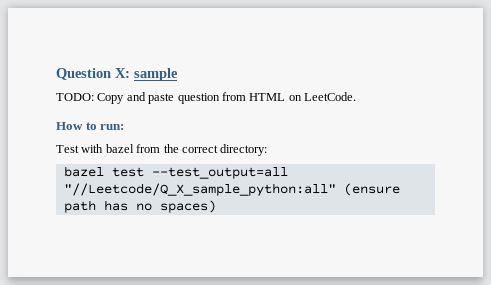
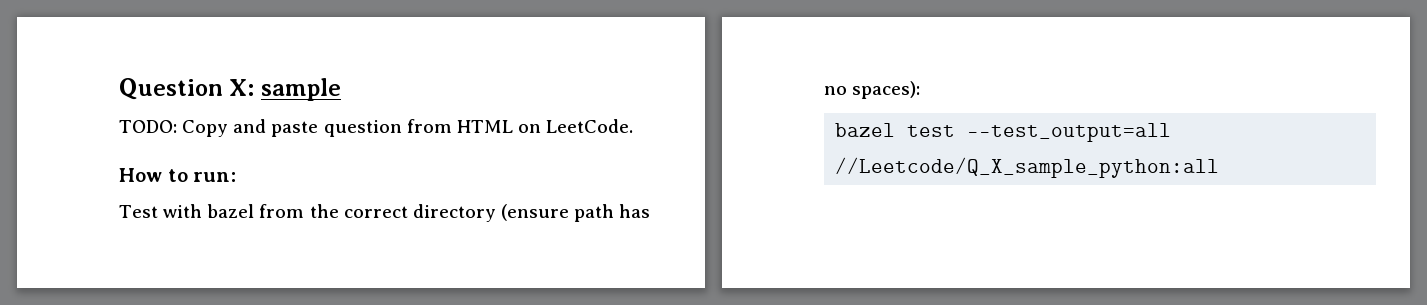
- Test with bazel from the correct directory:
- bazel test --test_output=all "//Leetcode/Q_X_sample_python:all" (ensure path has no spaces)
+ Test with bazel from the correct directory (ensure path has no spaces):
+ bazel test --test_output=all //Leetcode/Q_X_sample_python:all

